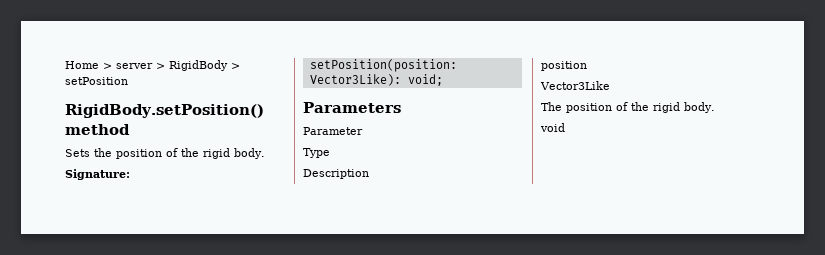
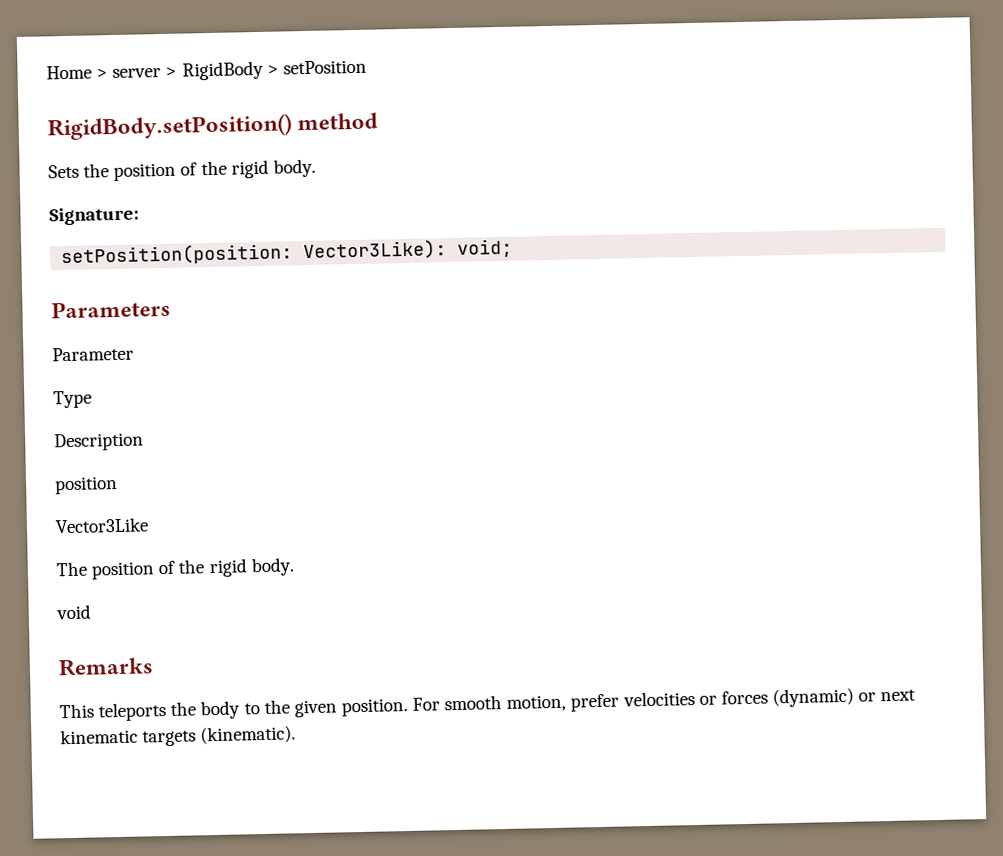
+ Remarks
+ This teleports the body to the given position. For smooth motion, prefer velocities or forces (dynamic) or next kinematic targets (kinematic).

